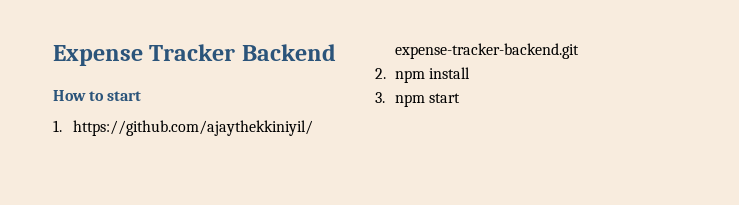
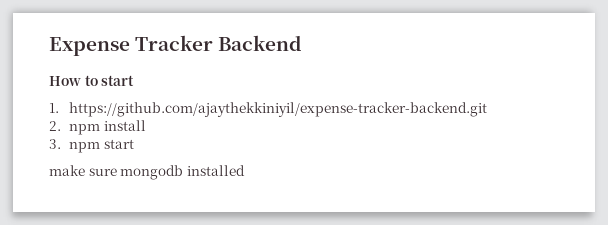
+ make sure mongodb installed

